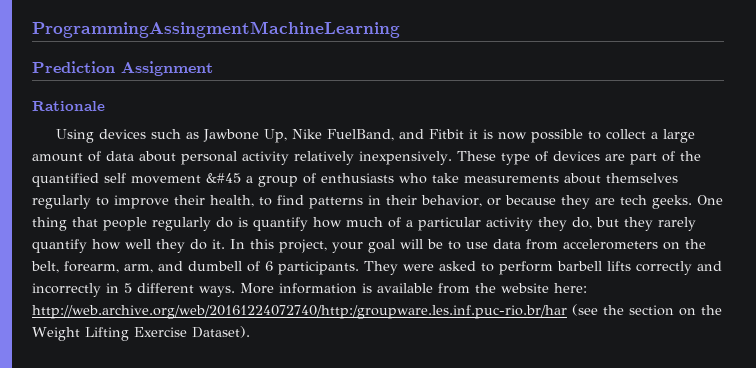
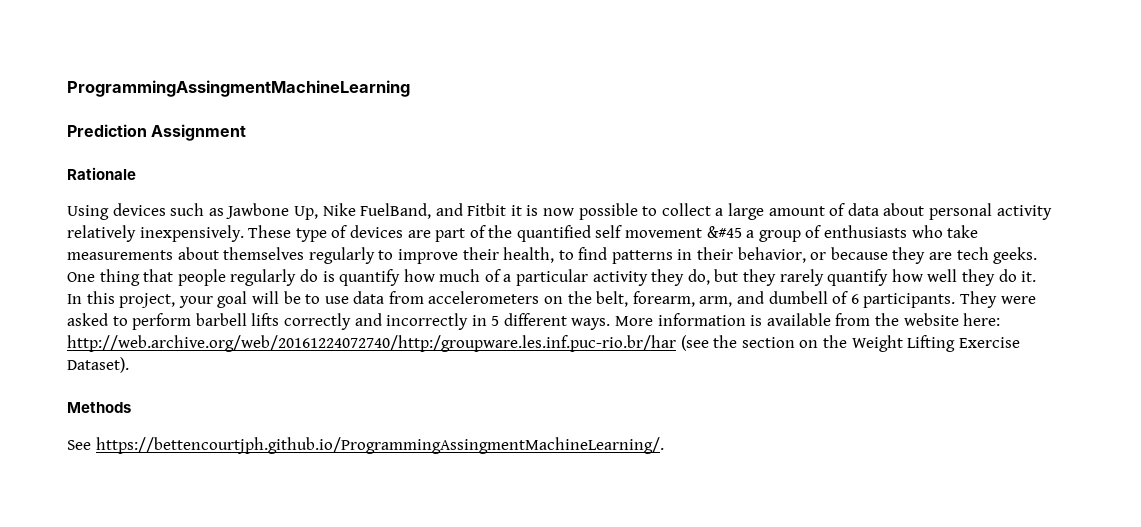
+ Methods
+ See https://bettencourtjph.github.io/ProgrammingAssingmentMachineLearning/.

